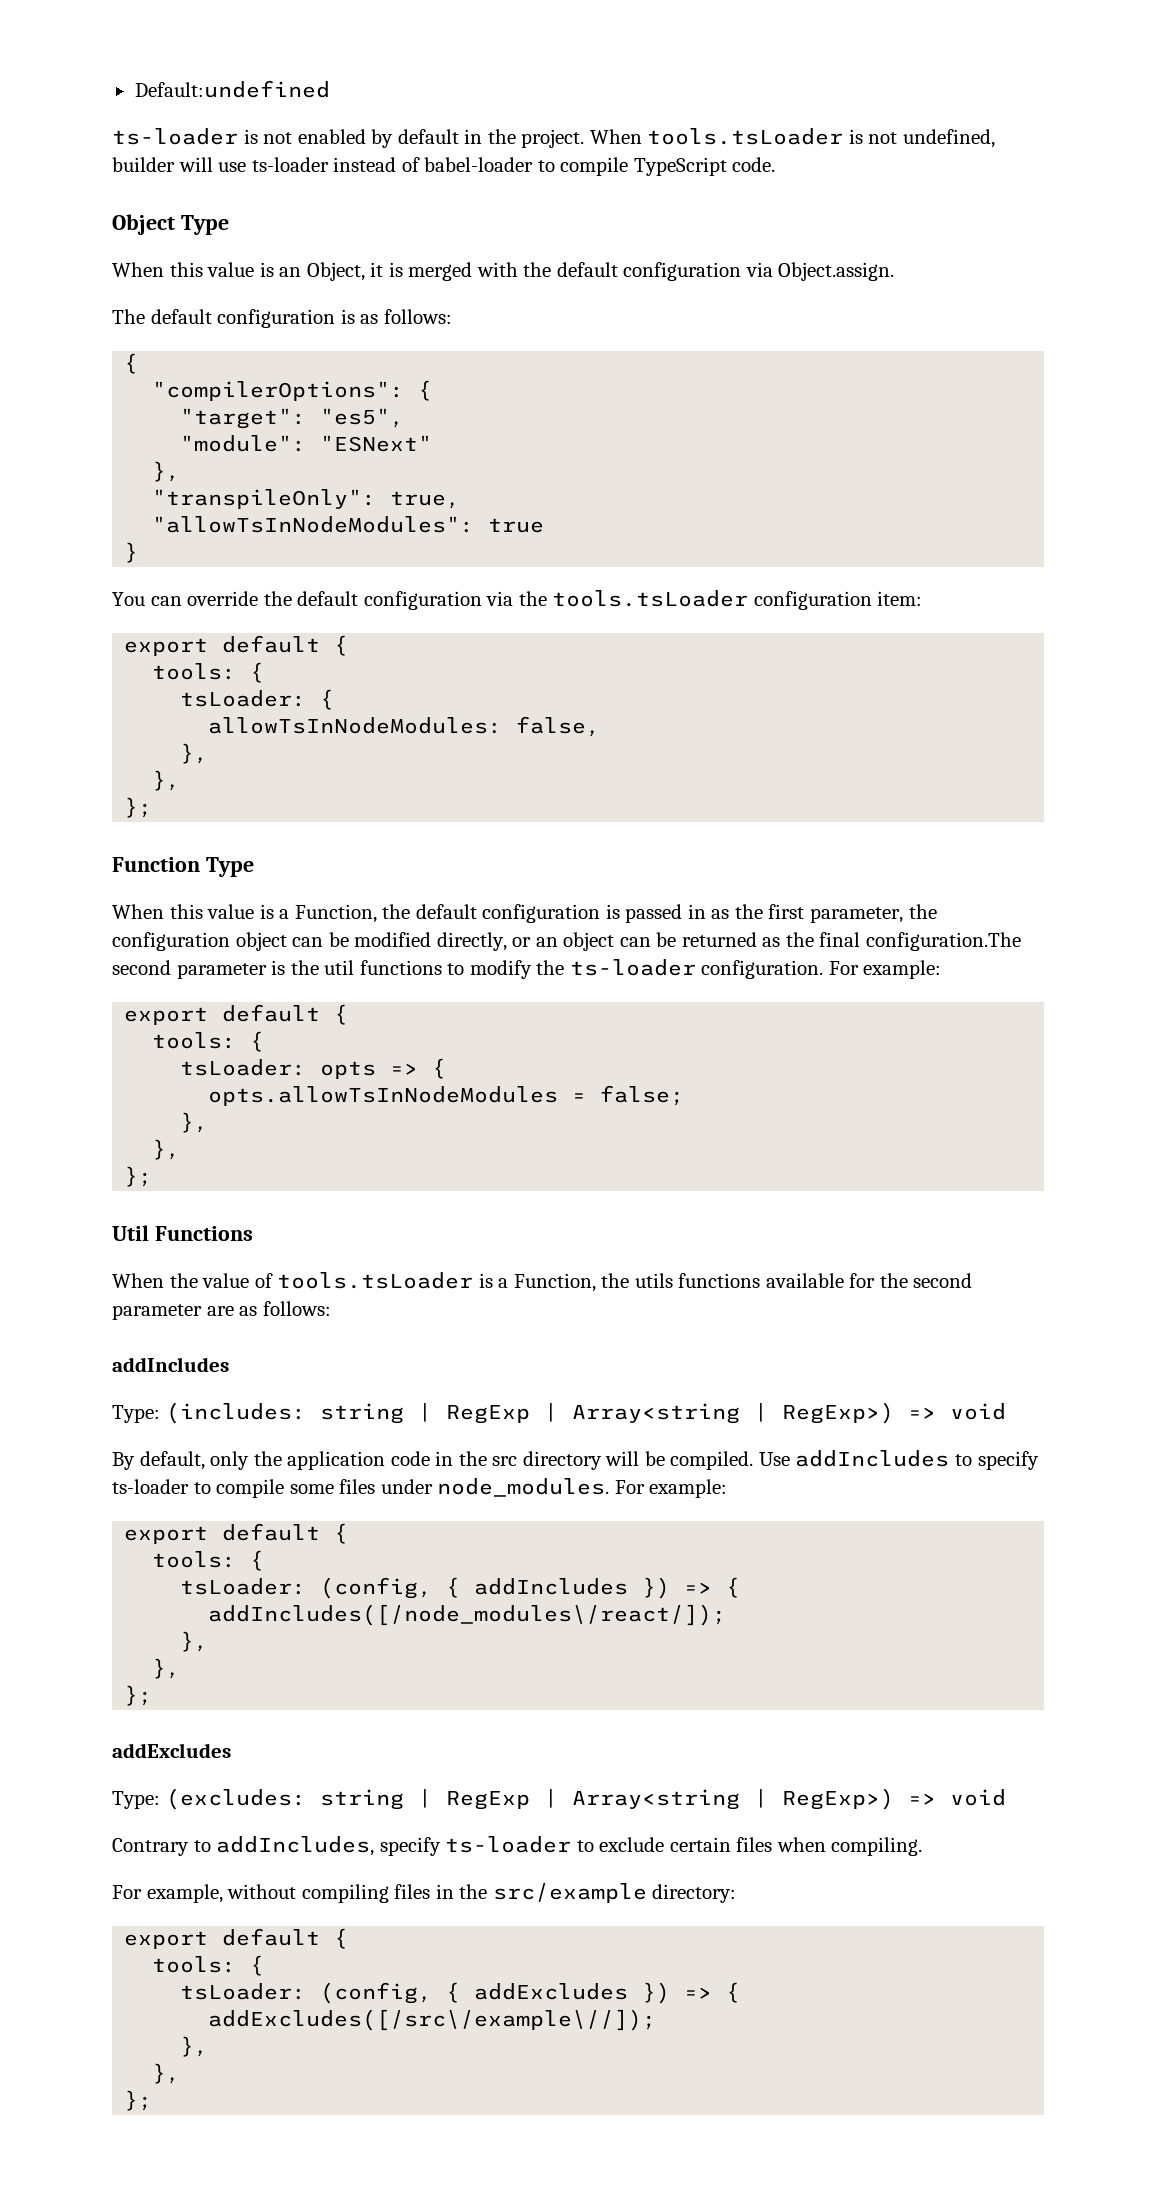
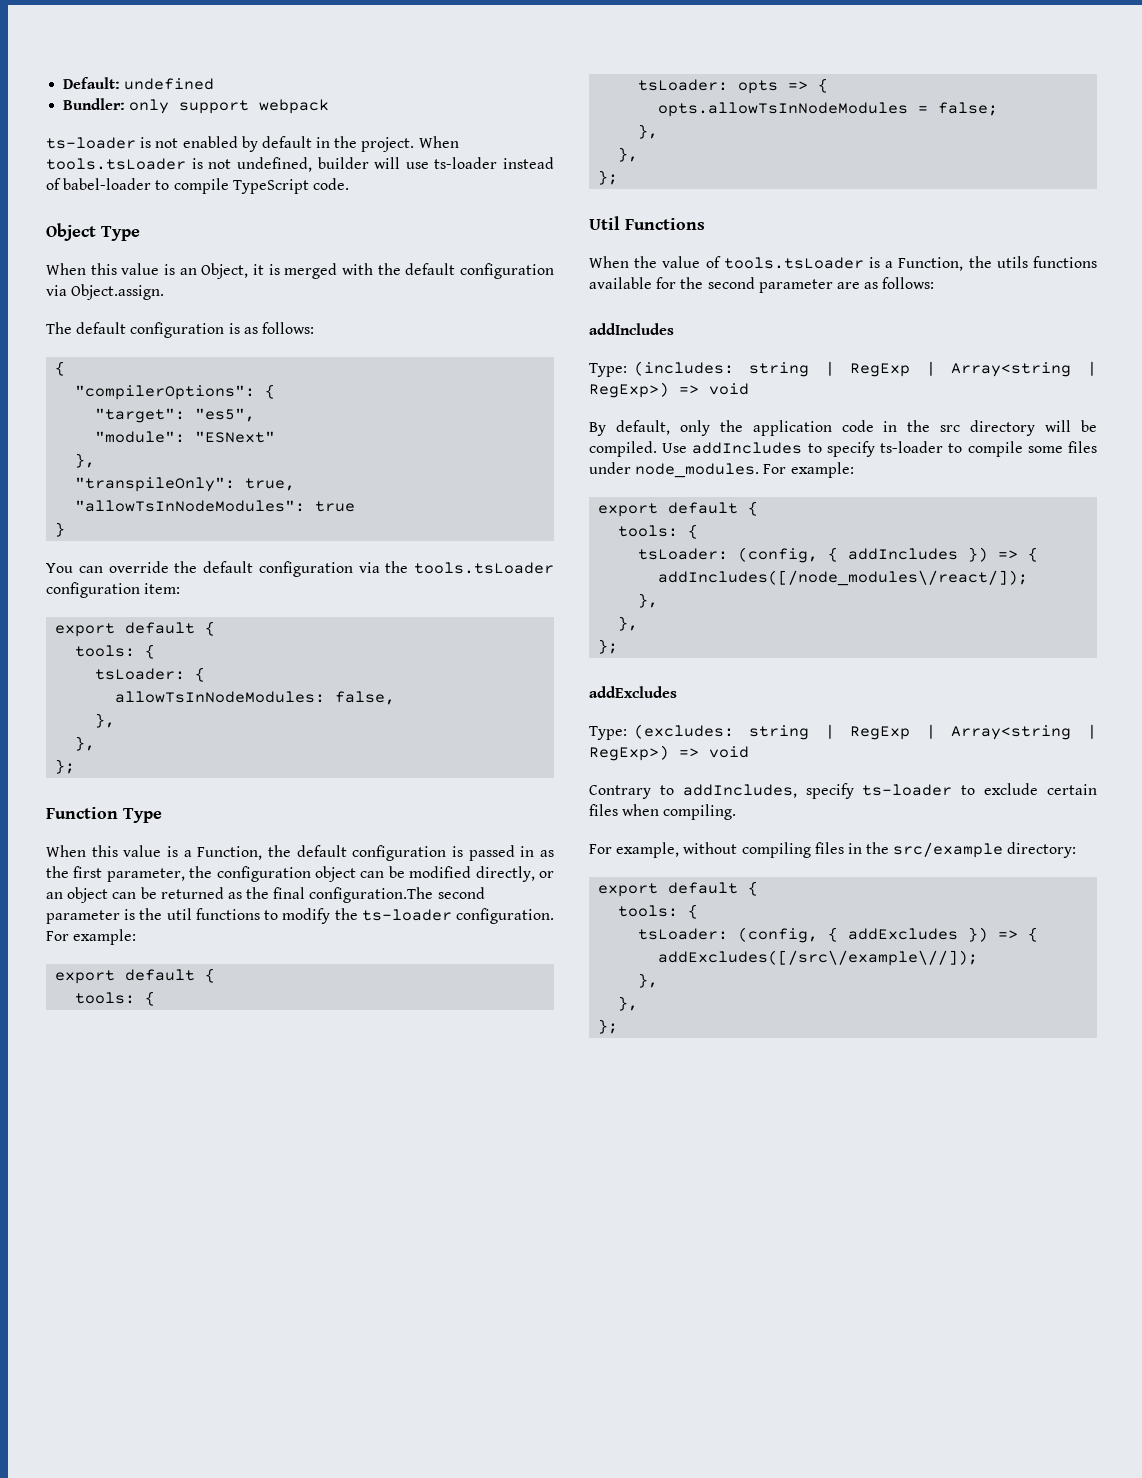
- Default:undefined
+ Default: undefined
+ Bundler: only support webpack

